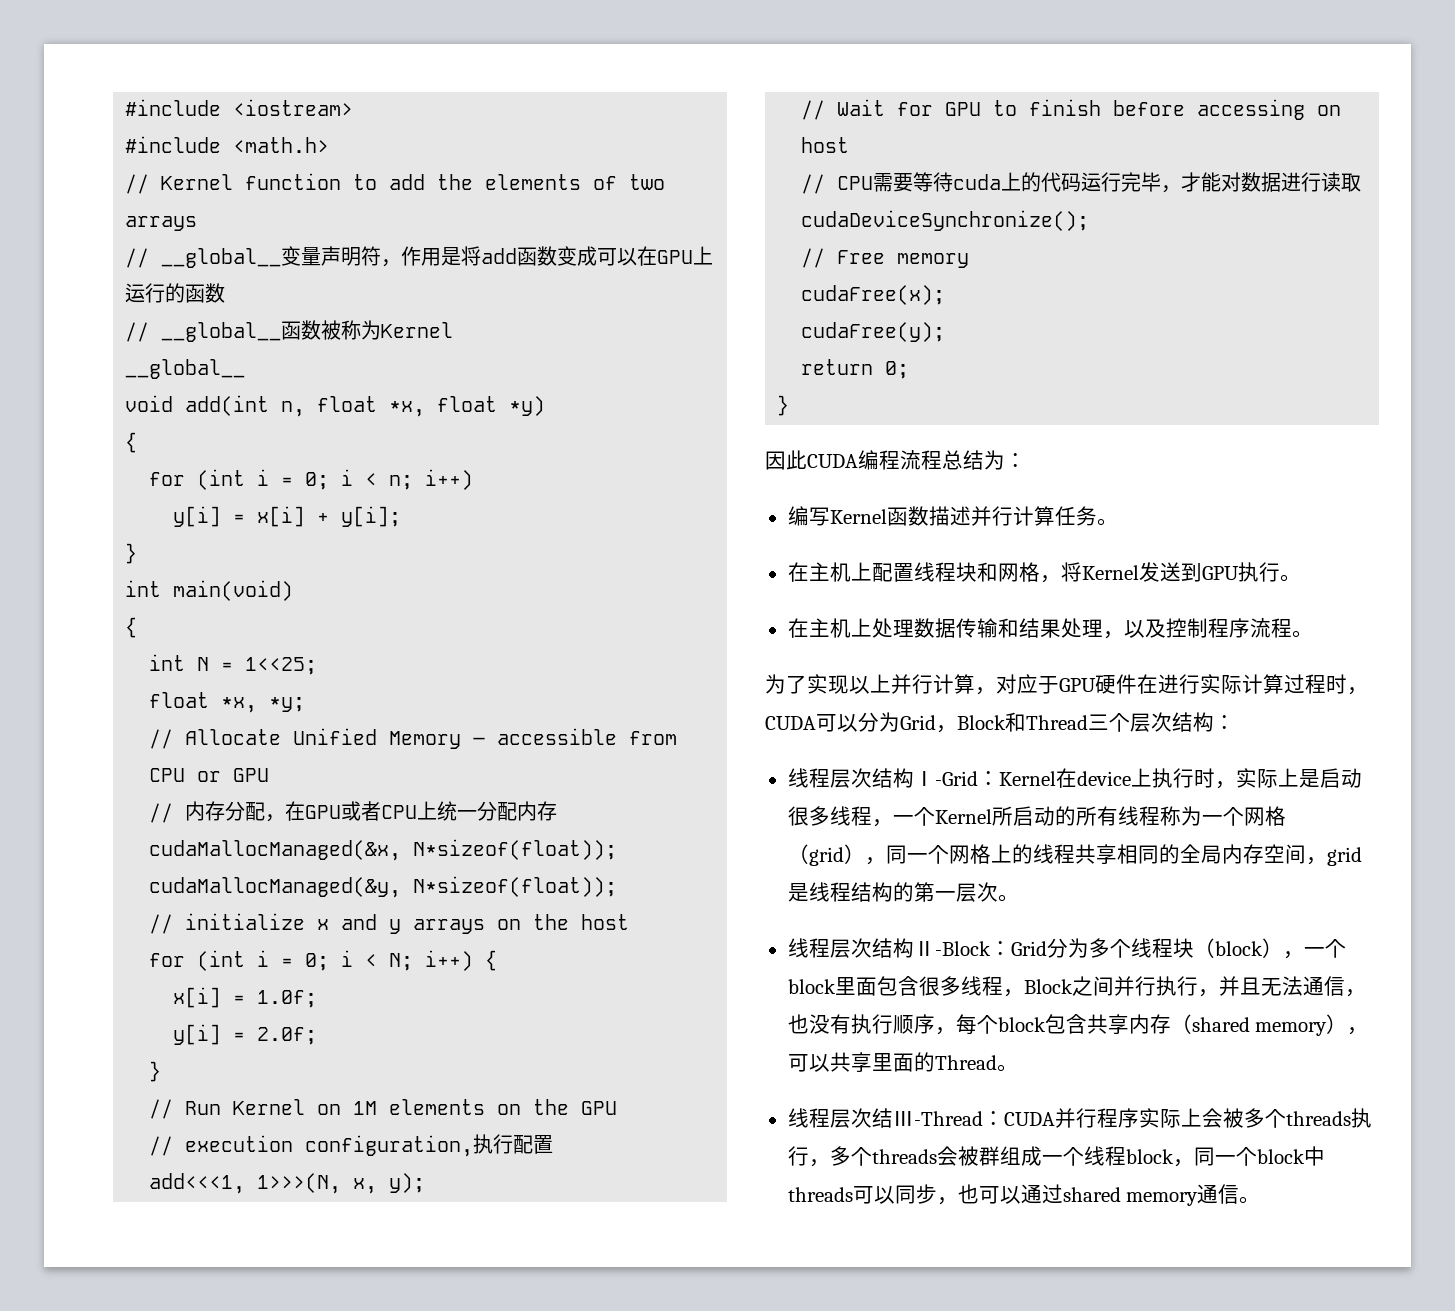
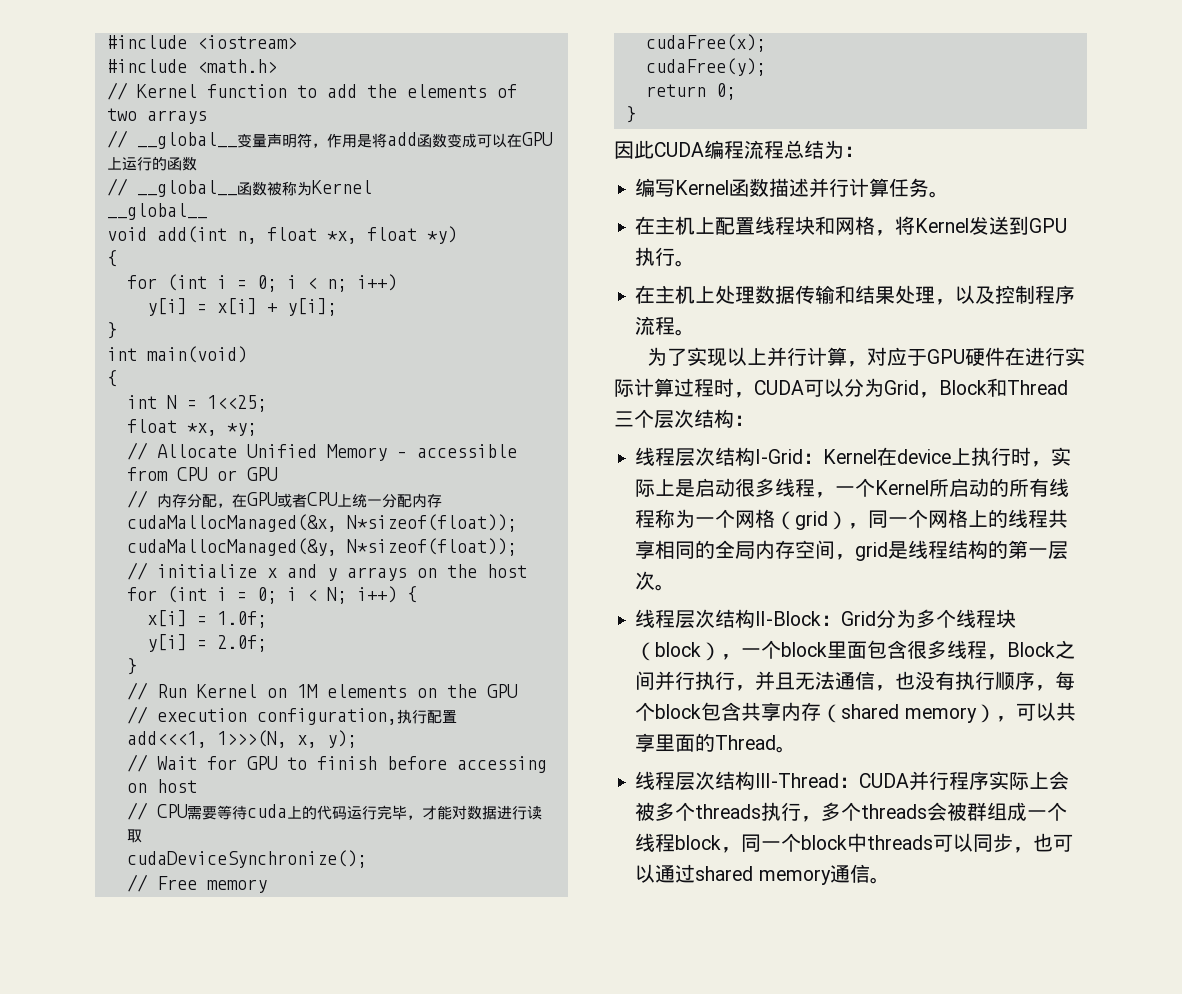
- 线程层次结Ⅲ-Thread：CUDA并行程序实际上会被多个threads执行，多个threads会被群组成一个线程block，同一个block中threads可以同步，也可以通过shared memory通信。
+ 线程层次结构Ⅲ-Thread：CUDA并行程序实际上会被多个threads执行，多个threads会被群组成一个线程block，同一个block中threads可以同步，也可以通过shared memory通信。

